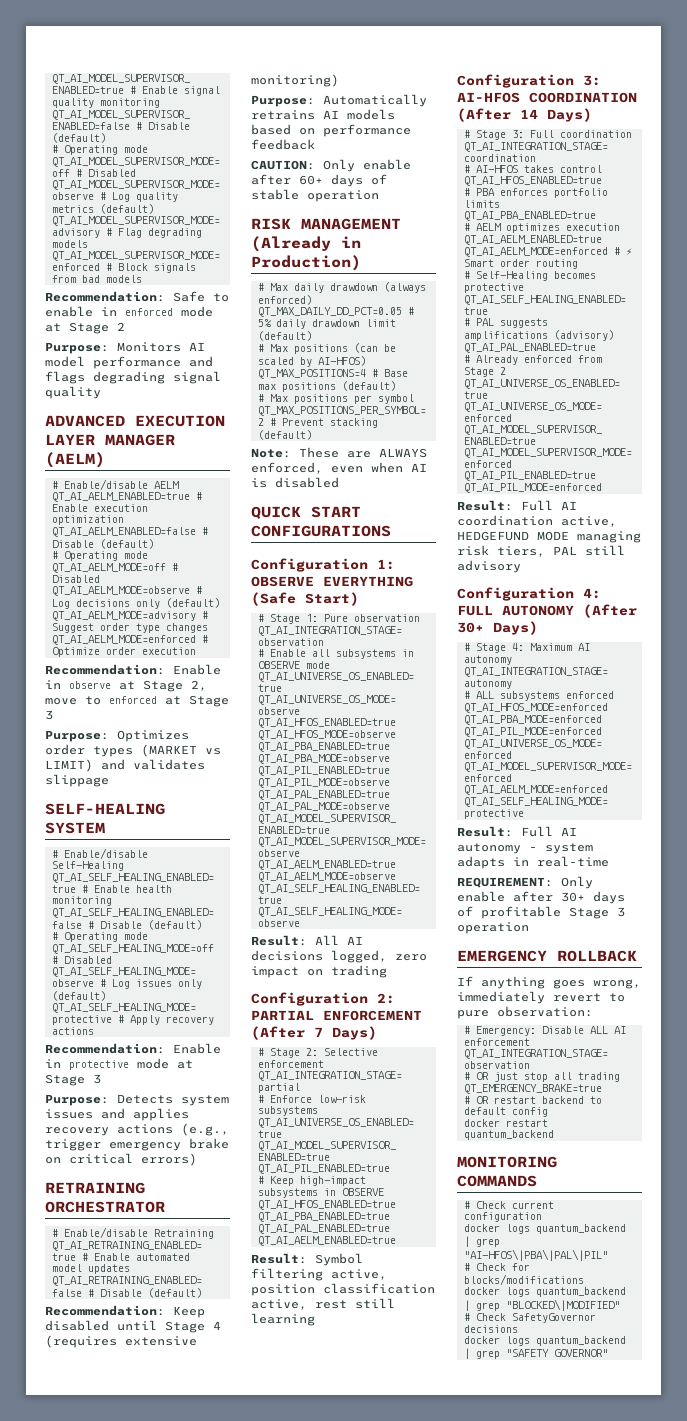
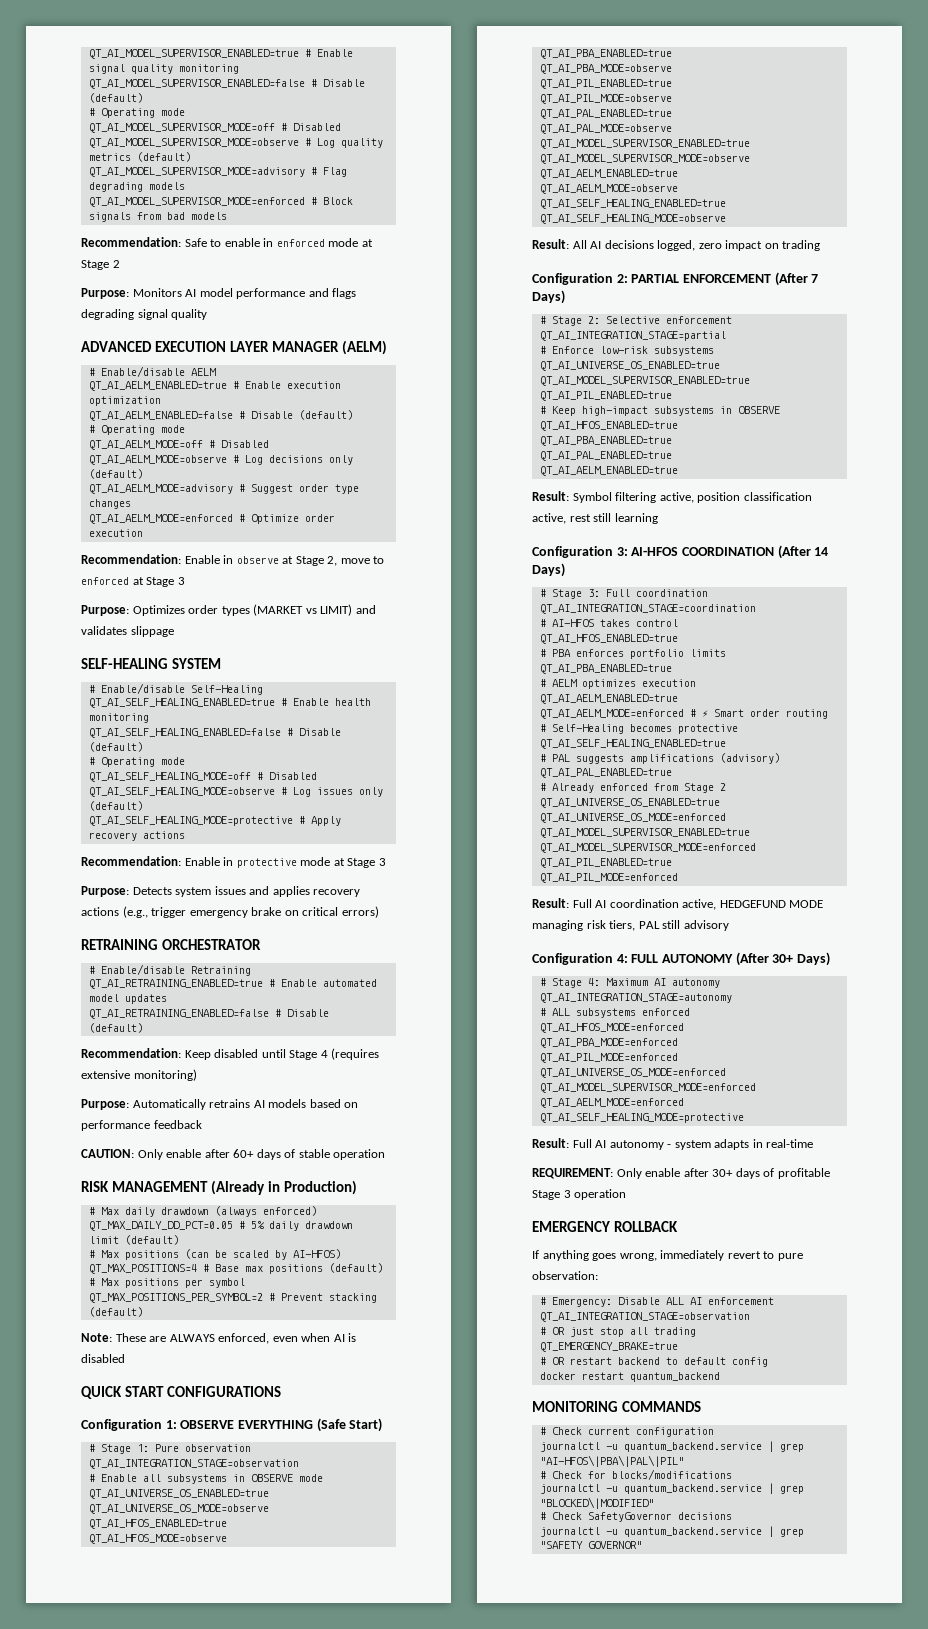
- docker logs quantum_backend | grep "AI-HFOS\|PBA\|PAL\|PIL"
+ journalctl -u quantum_backend.service | grep "AI-HFOS\|PBA\|PAL\|PIL"
- docker logs quantum_backend | grep "BLOCKED\|MODIFIED"
+ journalctl -u quantum_backend.service | grep "BLOCKED\|MODIFIED"
- docker logs quantum_backend | grep "SAFETY GOVERNOR"
+ journalctl -u quantum_backend.service | grep "SAFETY GOVERNOR"

